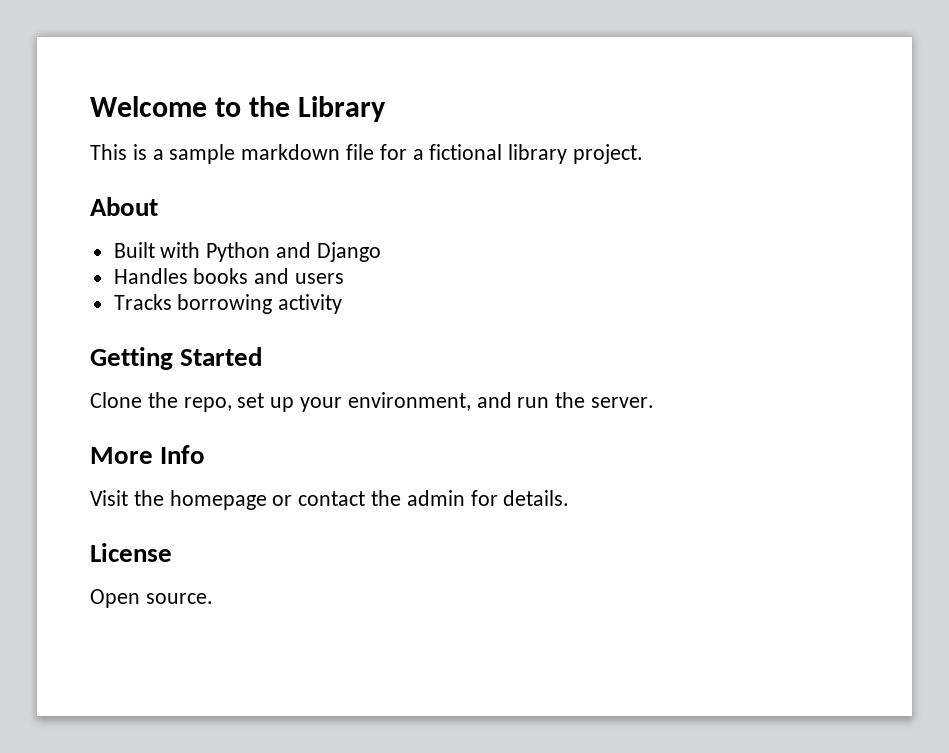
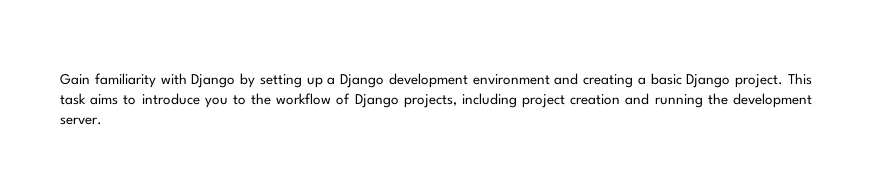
- Welcome to the Library
- This is a sample markdown file for a fictional library project.
- About
- Built with Python and Django
- Handles books and users
- Tracks borrowing activity
- Getting Started
- Clone the repo, set up your environment, and run the server.
- More Info
- Visit the homepage or contact the admin for details.
- License
- Open source.
+ Gain familiarity with Django by setting up a Django development environment and creating a basic Django project. This task aims to introduce you to the workflow of Django projects, including project creation and running the development server.

